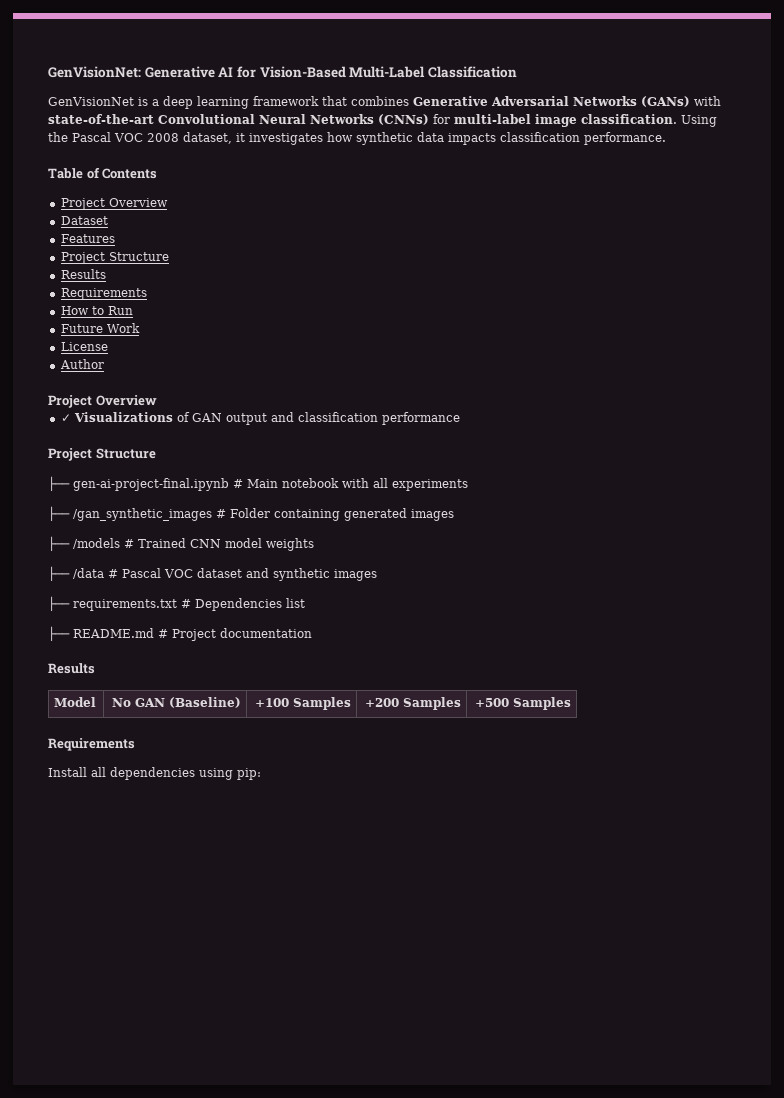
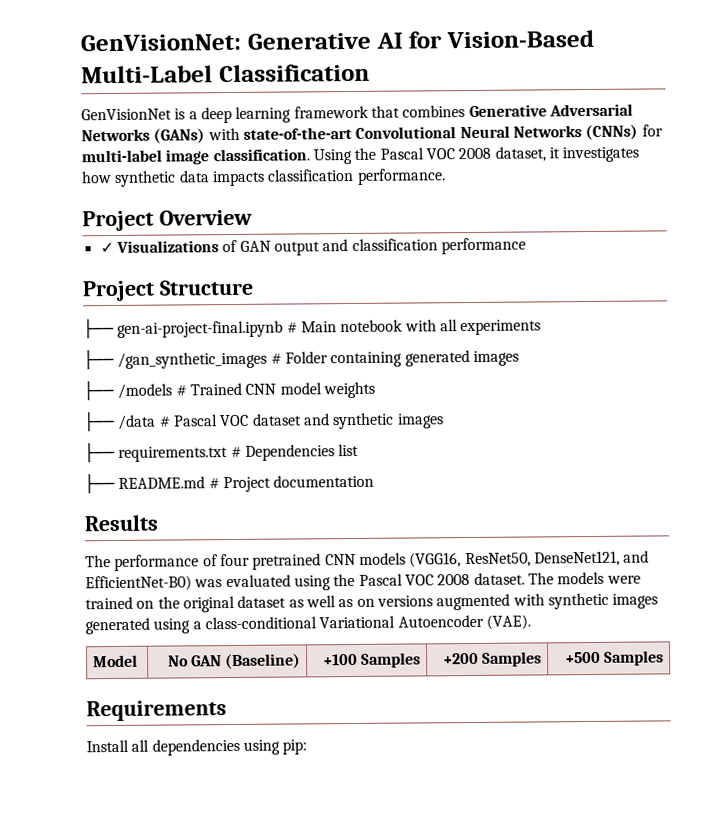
- Table of Contents
- Project Overview
- Dataset
- Features
- Project Structure
- Results
- Requirements
- How to Run
- Future Work
- License
- Author
+ The performance of four pretrained CNN models (VGG16, ResNet50, DenseNet121, and EfficientNet-B0) was evaluated using the Pascal VOC 2008 dataset. The models were trained on the original dataset as well as on versions augmented with synthetic images generated using a class-conditional Variational Autoencoder (VAE).

